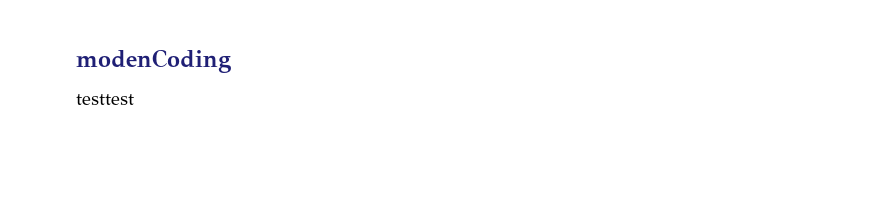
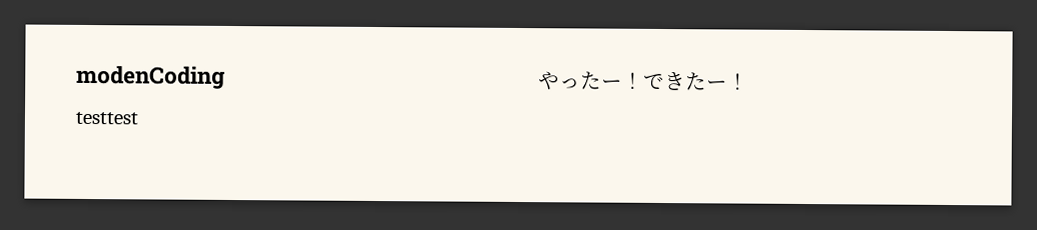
+ やったー！できたー！

